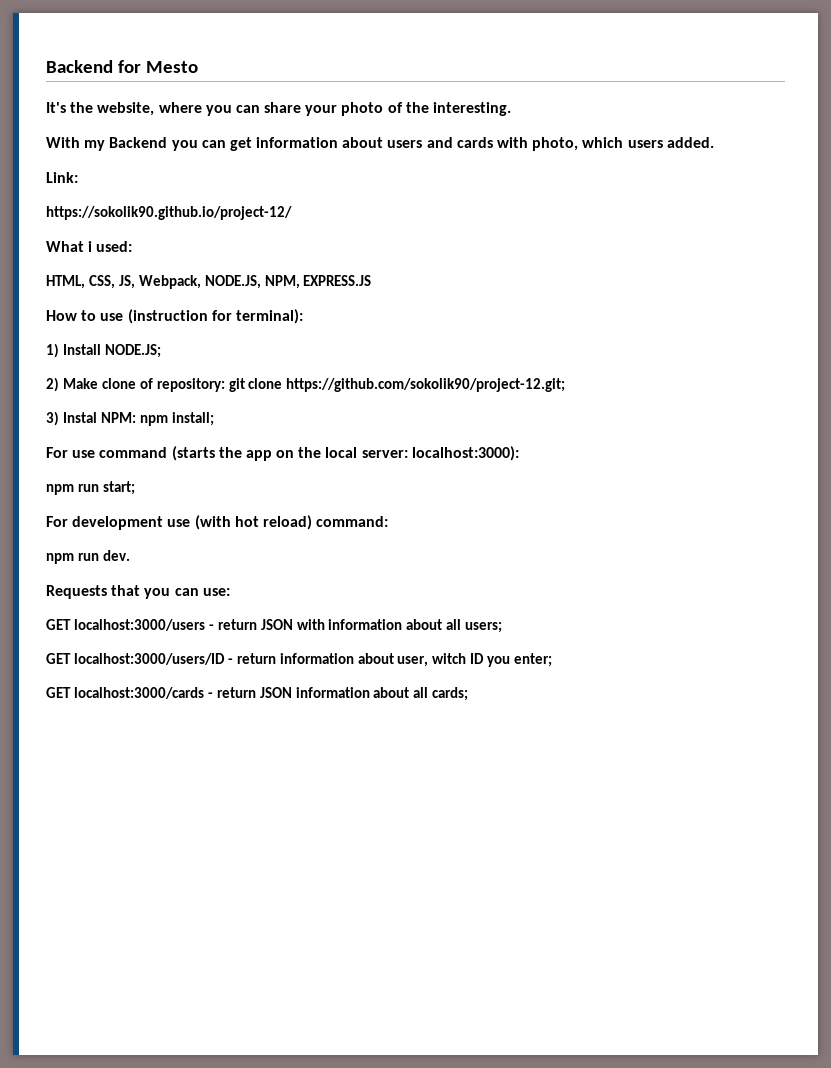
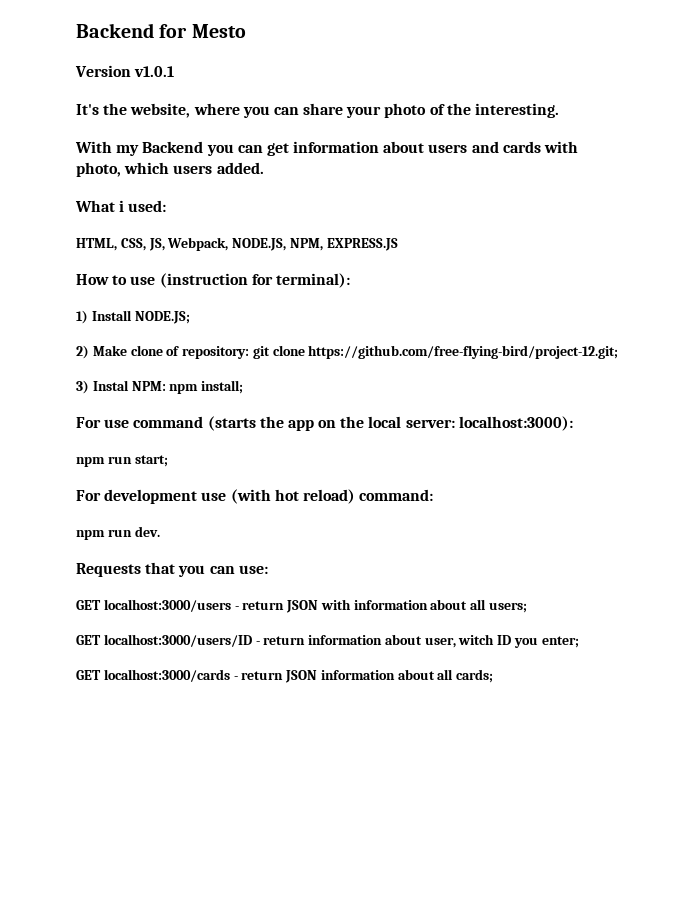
+ Version v1.0.1
- Link:
- https://sokolik90.github.io/project-12/
- 2) Make clone of repository: git clone https://github.com/sokolik90/project-12.git;
+ 2) Make clone of repository: git clone https://github.com/free-flying-bird/project-12.git;

